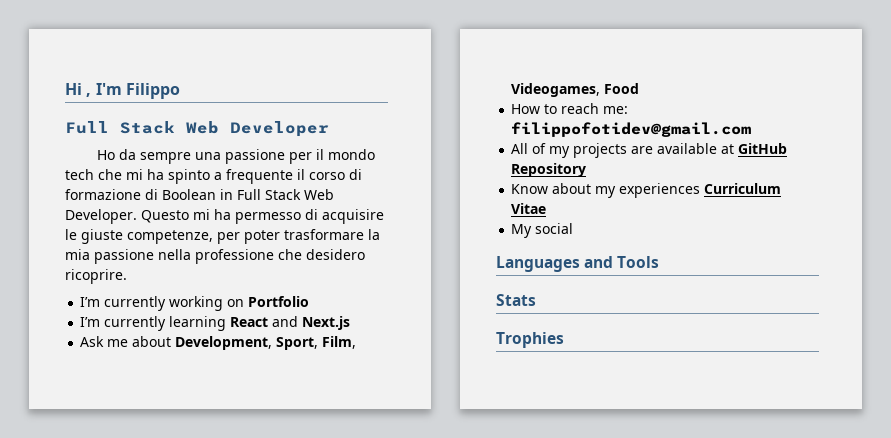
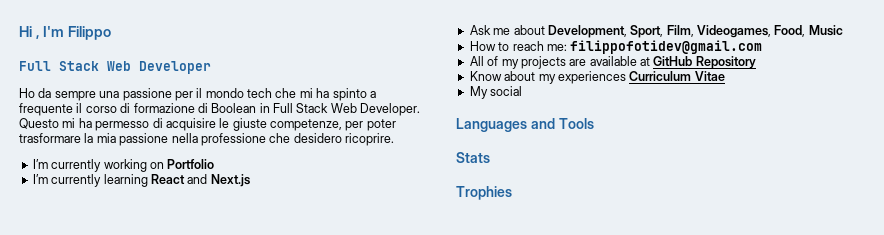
- Ask me about Development, Sport, Film, Videogames, Food
+ Ask me about Development, Sport, Film, Videogames, Food, Music

